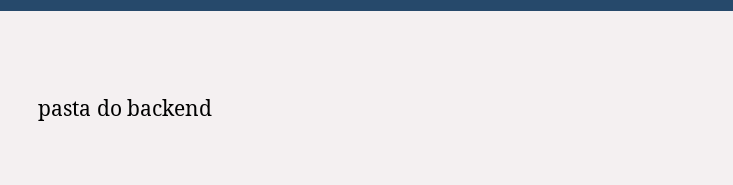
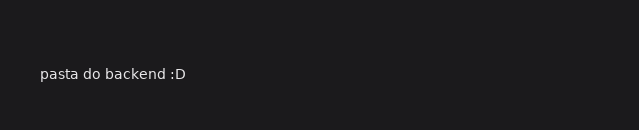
- pasta do backend
+ pasta do backend :D

